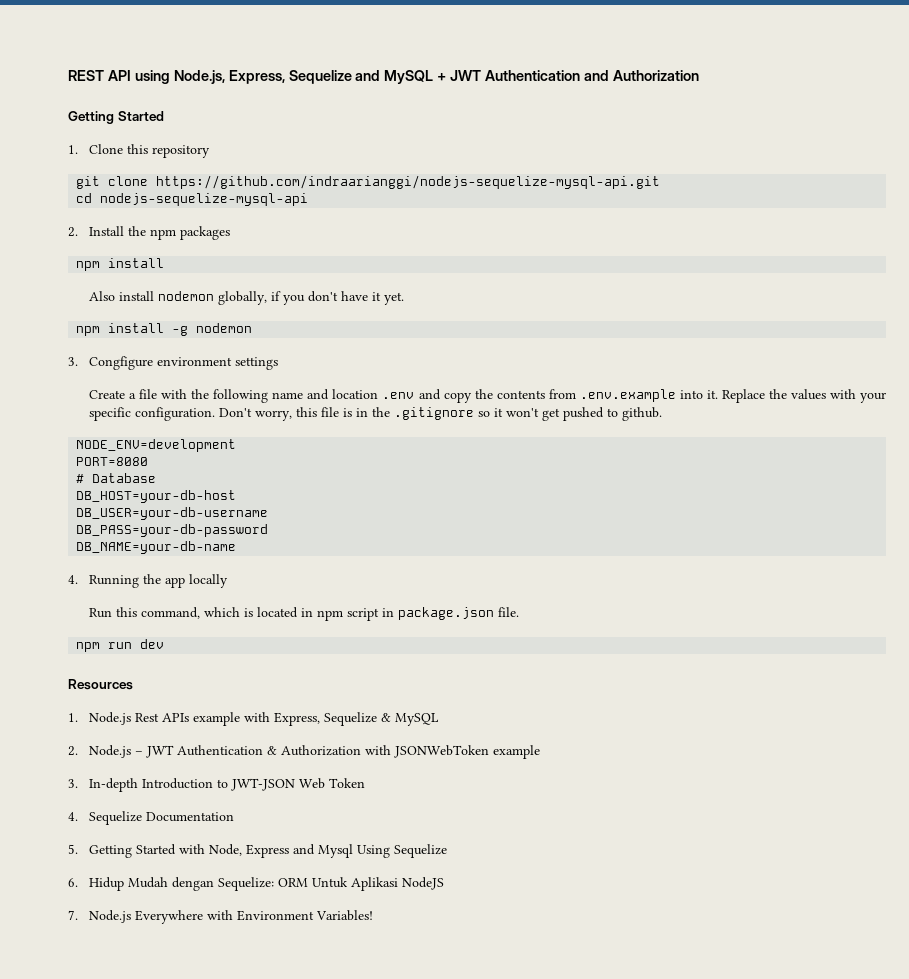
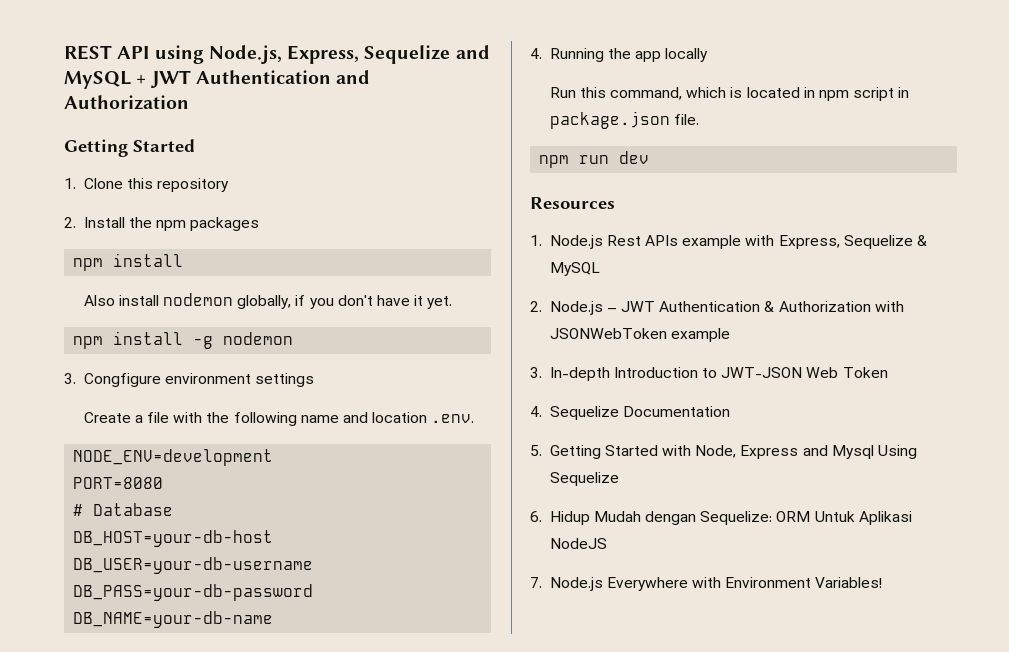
- git clone https://github.com/indraarianggi/nodejs-sequelize-mysql-api.git
- cd nodejs-sequelize-mysql-api
- Create a file with the following name and location .env and copy the contents from .env.example into it. Replace the values with your specific configuration. Don't worry, this file is in the .gitignore so it won't get pushed to github.
+ Create a file with the following name and location .env.

